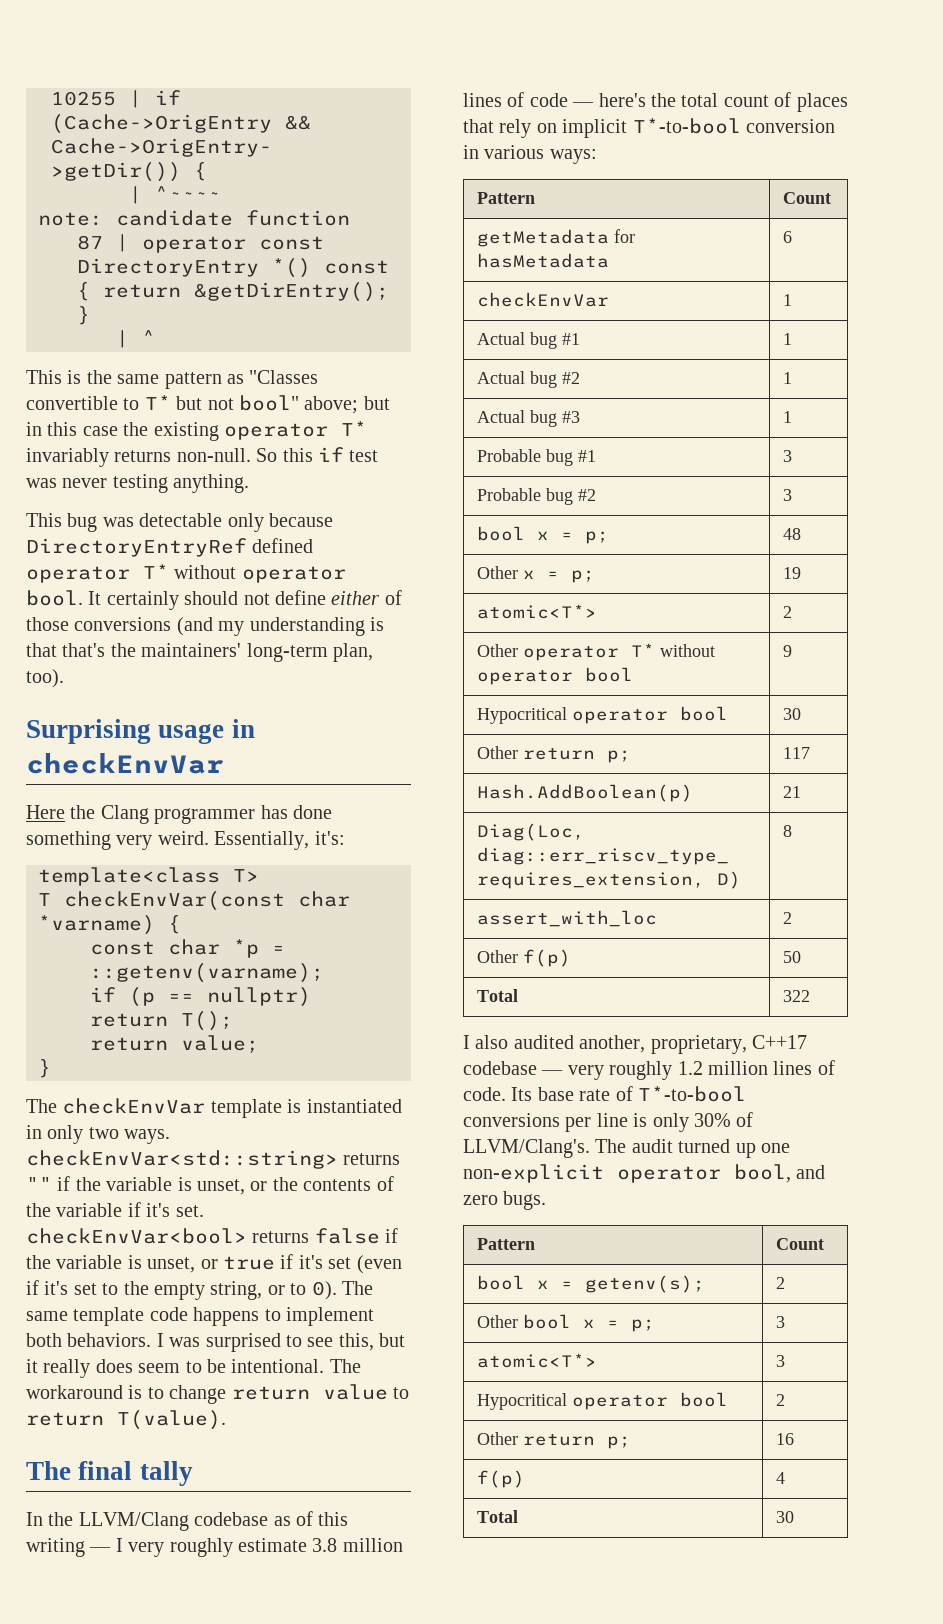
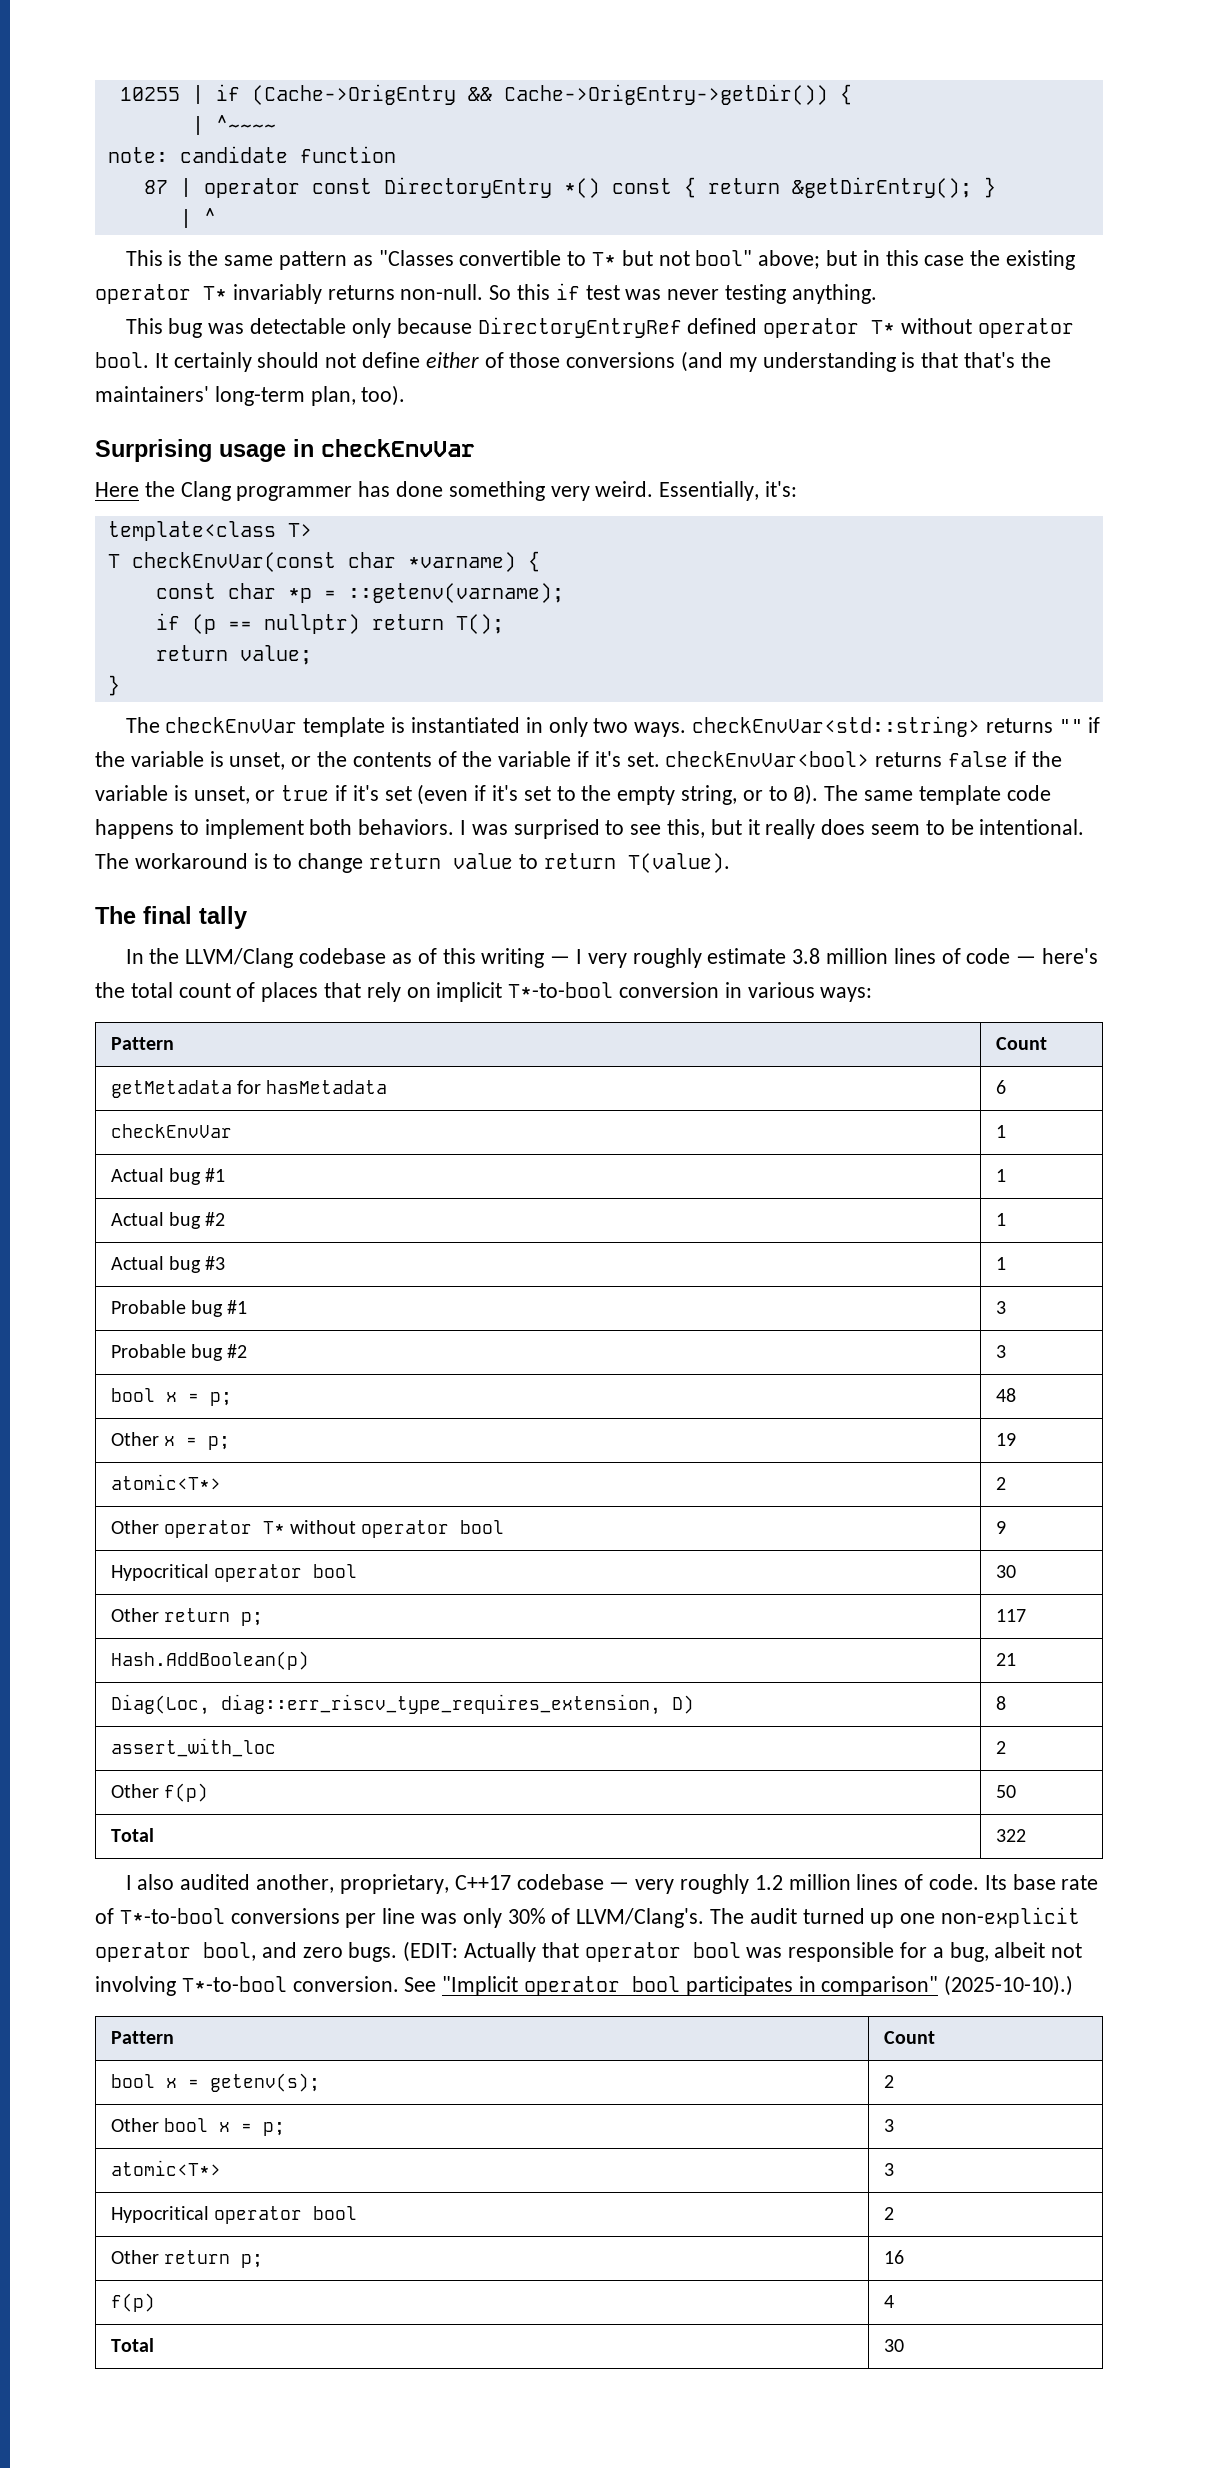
- Its base rate of T*-to-bool conversions per line is only 30% of LLVM/Clang's.
+ Its base rate of T*-to-bool conversions per line was only 30% of LLVM/Clang's.
+ (EDIT: Actually that operator bool was responsible for a bug, albeit not involving T*-to-bool conversion. See "Implicit operator bool participates in comparison" (2025-10-10).)

